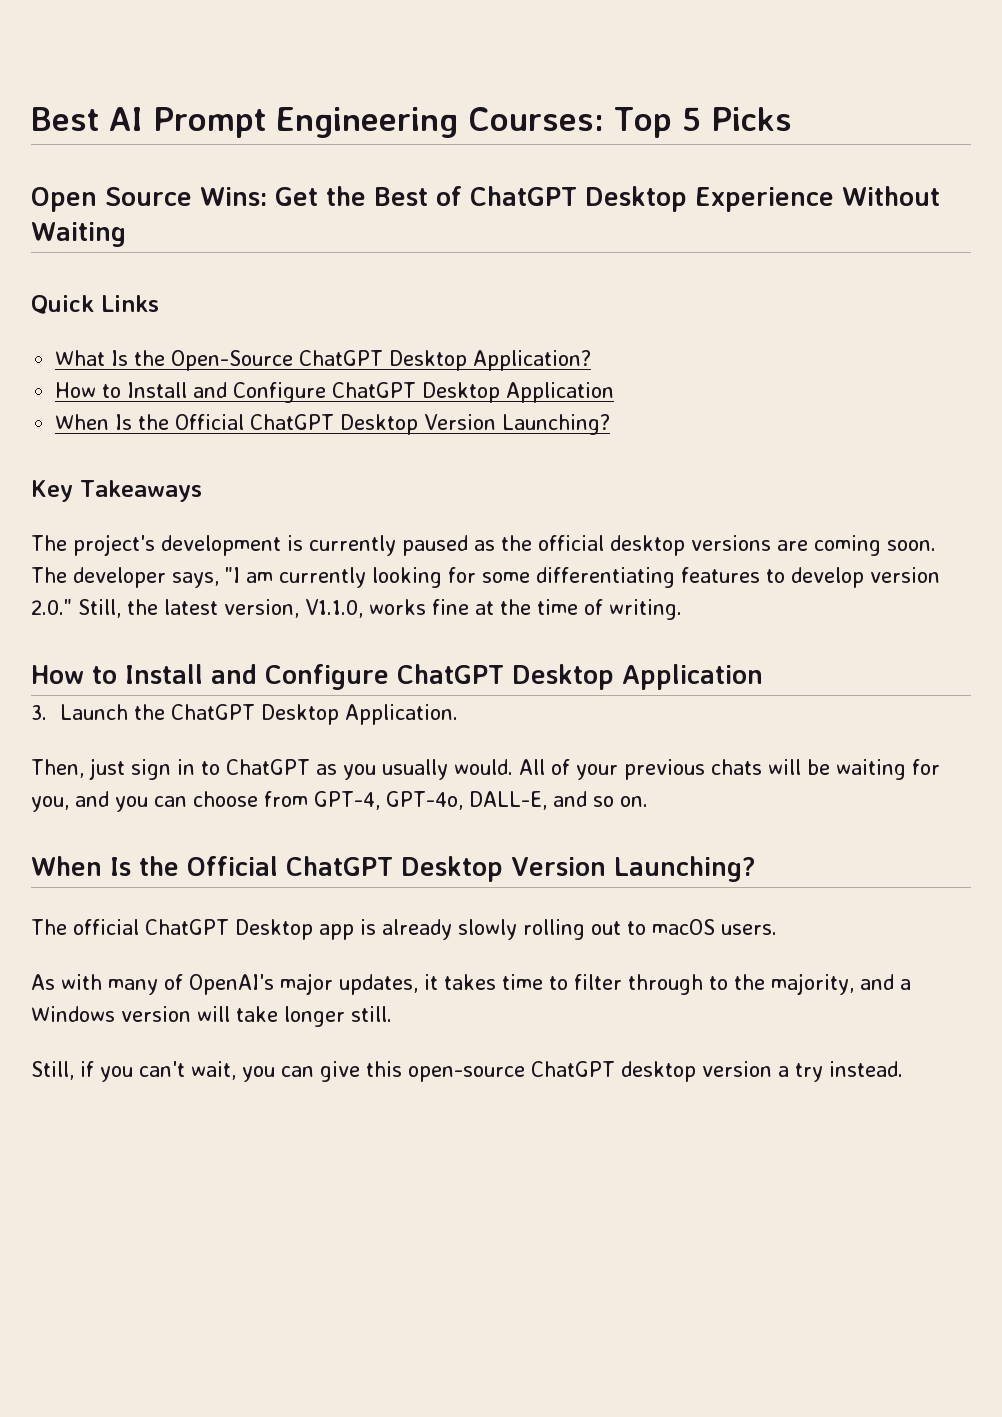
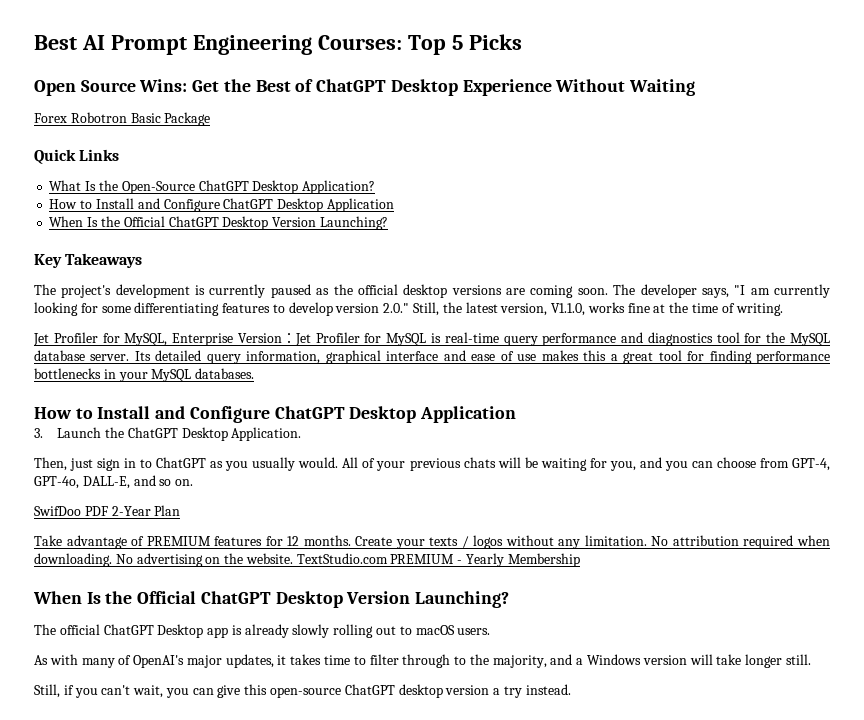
+ Forex Robotron Basic Package
+ Jet Profiler for MySQL, Enterprise Version：Jet Profiler for MySQL is real-time query performance and diagnostics tool for the MySQL database server. Its detailed query information, graphical interface and ease of use makes this a great tool for finding performance bottlenecks in your MySQL databases.
+ SwifDoo PDF 2-Year Plan
+ Take advantage of PREMIUM features for 12 months. Create your texts / logos without any limitation. No attribution required when downloading. No advertising on the website. TextStudio.com PREMIUM - Yearly Membership

